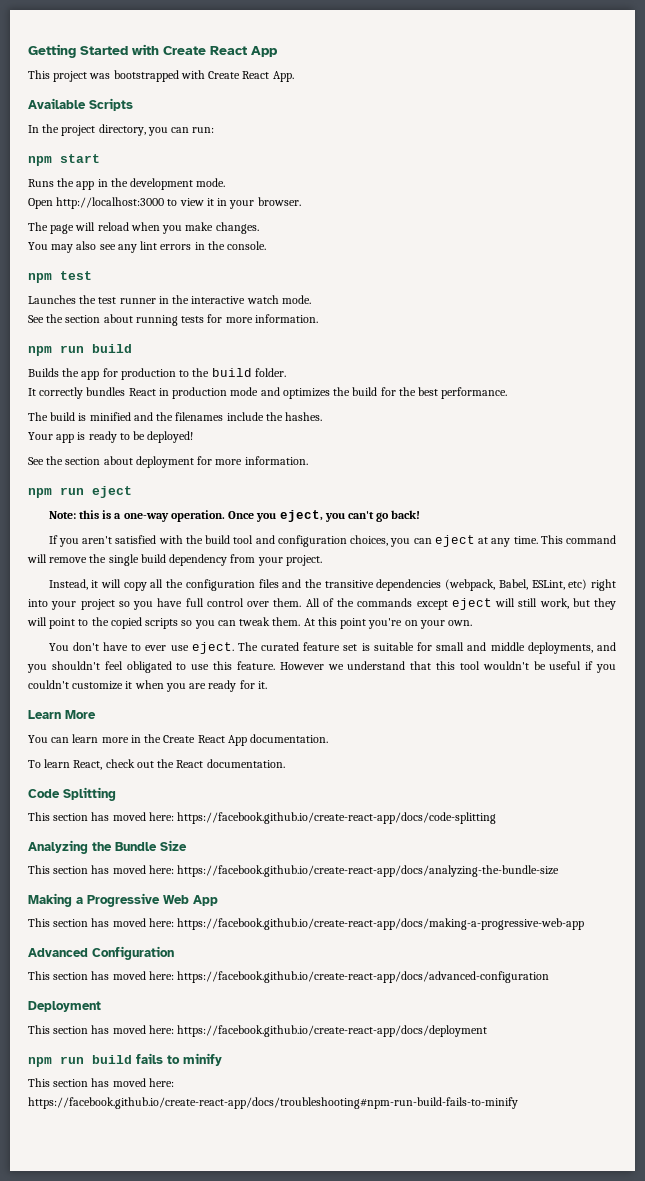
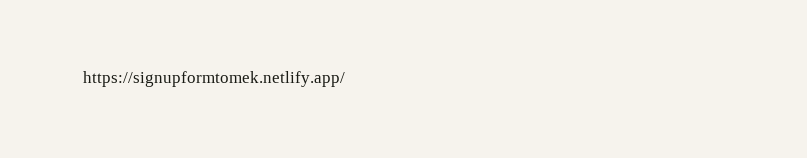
- Getting Started with Create React App
- This project was bootstrapped with Create React App.
- Available Scripts
- In the project directory, you can run:
- npm start
- Runs the app in the development mode.
- Open http://localhost:3000 to view it in your browser.
- The page will reload when you make changes.
- You may also see any lint errors in the console.
- npm test
- Launches the test runner in the interactive watch mode.
- See the section about running tests for more information.
- npm run build
- Builds the app for production to the build folder.
- It correctly bundles React in production mode and optimizes the build for the best performance.
- The build is minified and the filenames include the hashes.
- Your app is ready to be deployed!
- See the section about deployment for more information.
- npm run eject
- Note: this is a one-way operation. Once you eject, you can't go back!
- If you aren't satisfied with the build tool and configuration choices, you can eject at any time. This command will remove the single build dependency from your project.
- Instead, it will copy all the configuration files and the transitive dependencies (webpack, Babel, ESLint, etc) right into your project so you have full control over them. All of the commands except eject will still work, but they will point to the copied scripts so you can tweak them. At this point you're on your own.
- You don't have to ever use eject. The curated feature set is suitable for small and middle deployments, and you shouldn't feel obligated to use this feature. However we understand that this tool wouldn't be useful if you couldn't customize it when you are ready for it.
- Learn More
- You can learn more in the Create React App documentation.
- To learn React, check out the React documentation.
- Code Splitting
- This section has moved here: https://facebook.github.io/create-react-app/docs/code-splitting
- Analyzing the Bundle Size
- This section has moved here: https://facebook.github.io/create-react-app/docs/analyzing-the-bundle-size
- Making a Progressive Web App
- This section has moved here: https://facebook.github.io/create-react-app/docs/making-a-progressive-web-app
- Advanced Configuration
- This section has moved here: https://facebook.github.io/create-react-app/docs/advanced-configuration
- Deployment
- This section has moved here: https://facebook.github.io/create-react-app/docs/deployment
- npm run build fails to minify
- This section has moved here: https://facebook.github.io/create-react-app/docs/troubleshooting#npm-run-build-fails-to-minify
+ https://signupformtomek.netlify.app/

